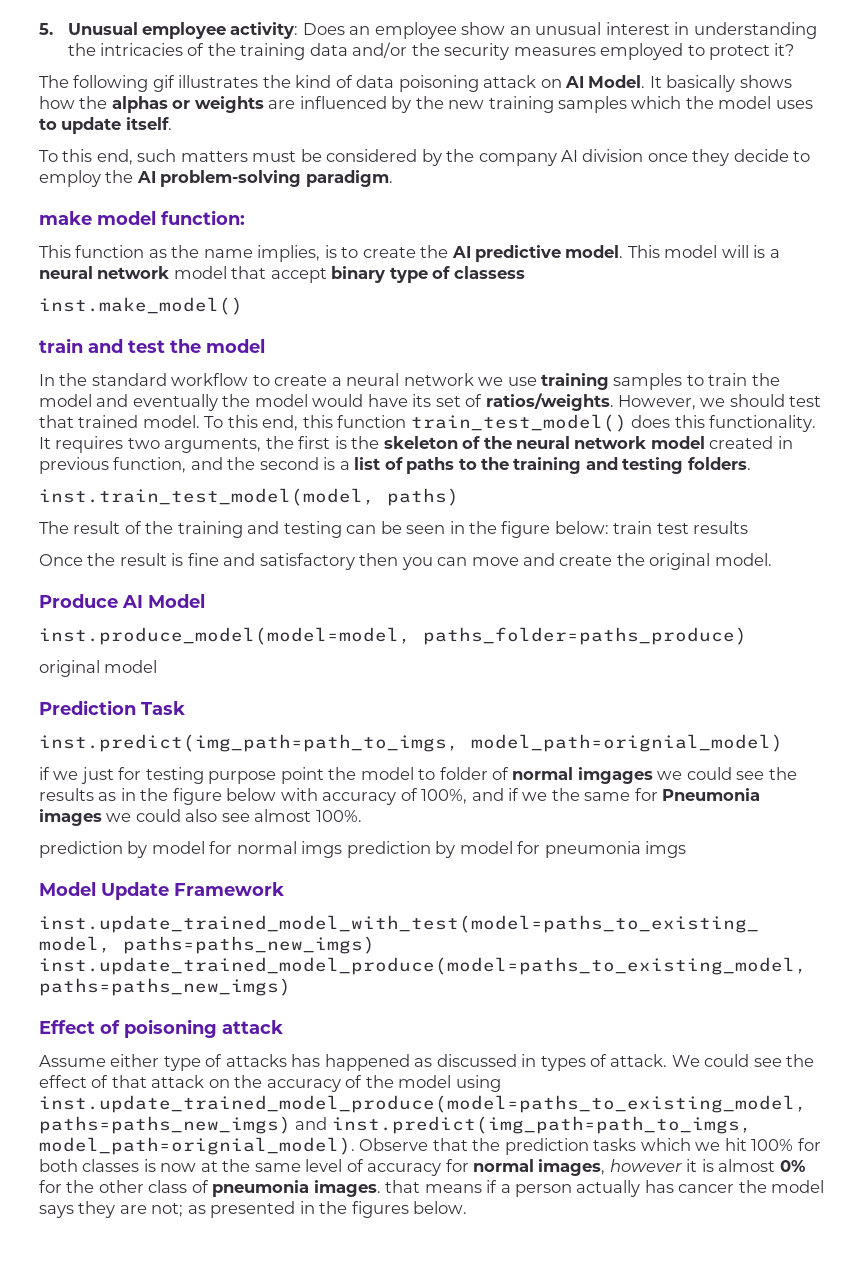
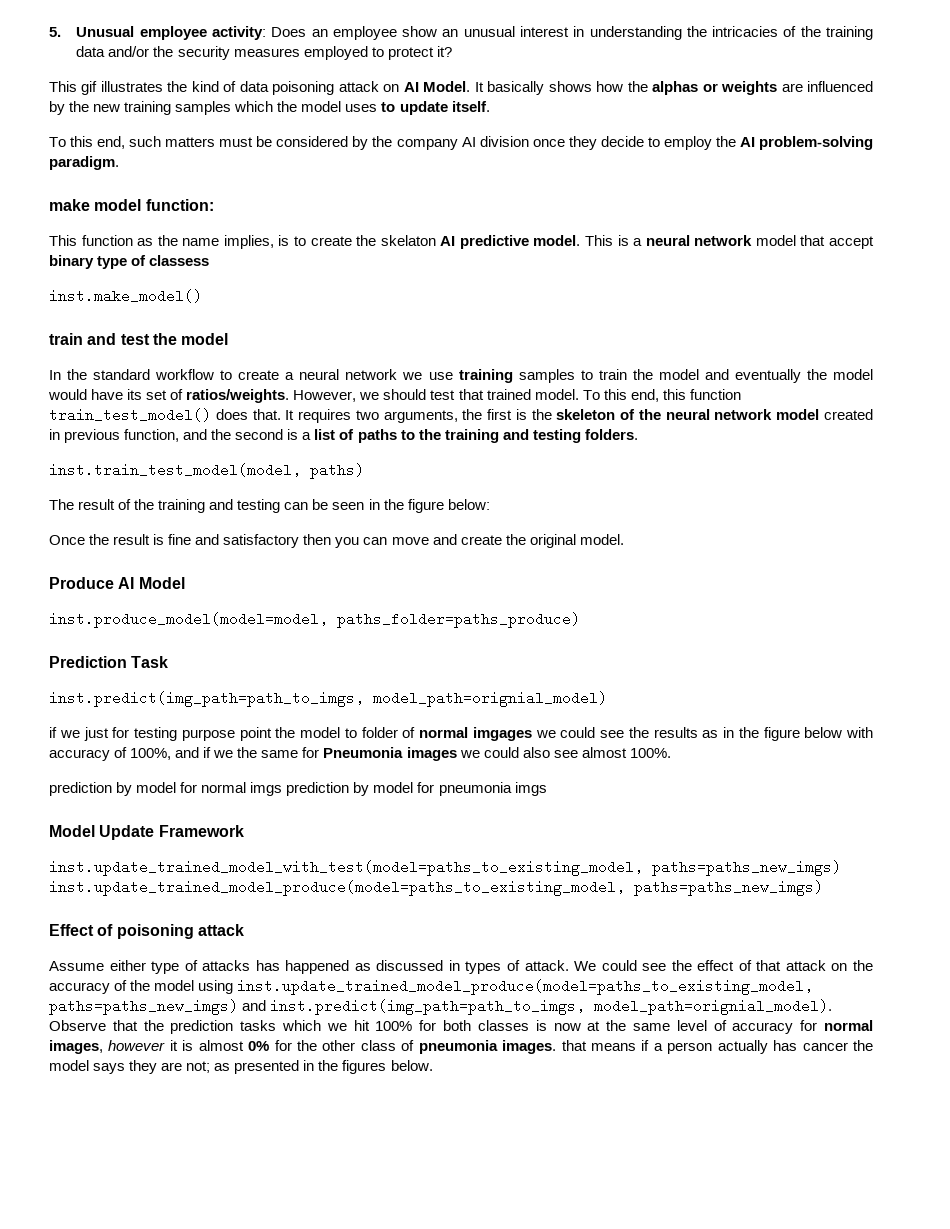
- The following gif illustrates the kind of data poisoning attack on AI Model.
+ This gif illustrates the kind of data poisoning attack on AI Model.
- This function as the name implies, is to create the AI predictive model.
+ This function as the name implies, is to create the skelaton AI predictive model.
- This model will is a neural network model that accept binary type of classess
+ This is a neural network model that accept binary type of classess
- To this end, this function train_test_model() does this functionality.
+ To this end, this function train_test_model() does that.
- The result of the training and testing can be seen in the figure below: train test results
+ The result of the training and testing can be seen in the figure below:
- original model

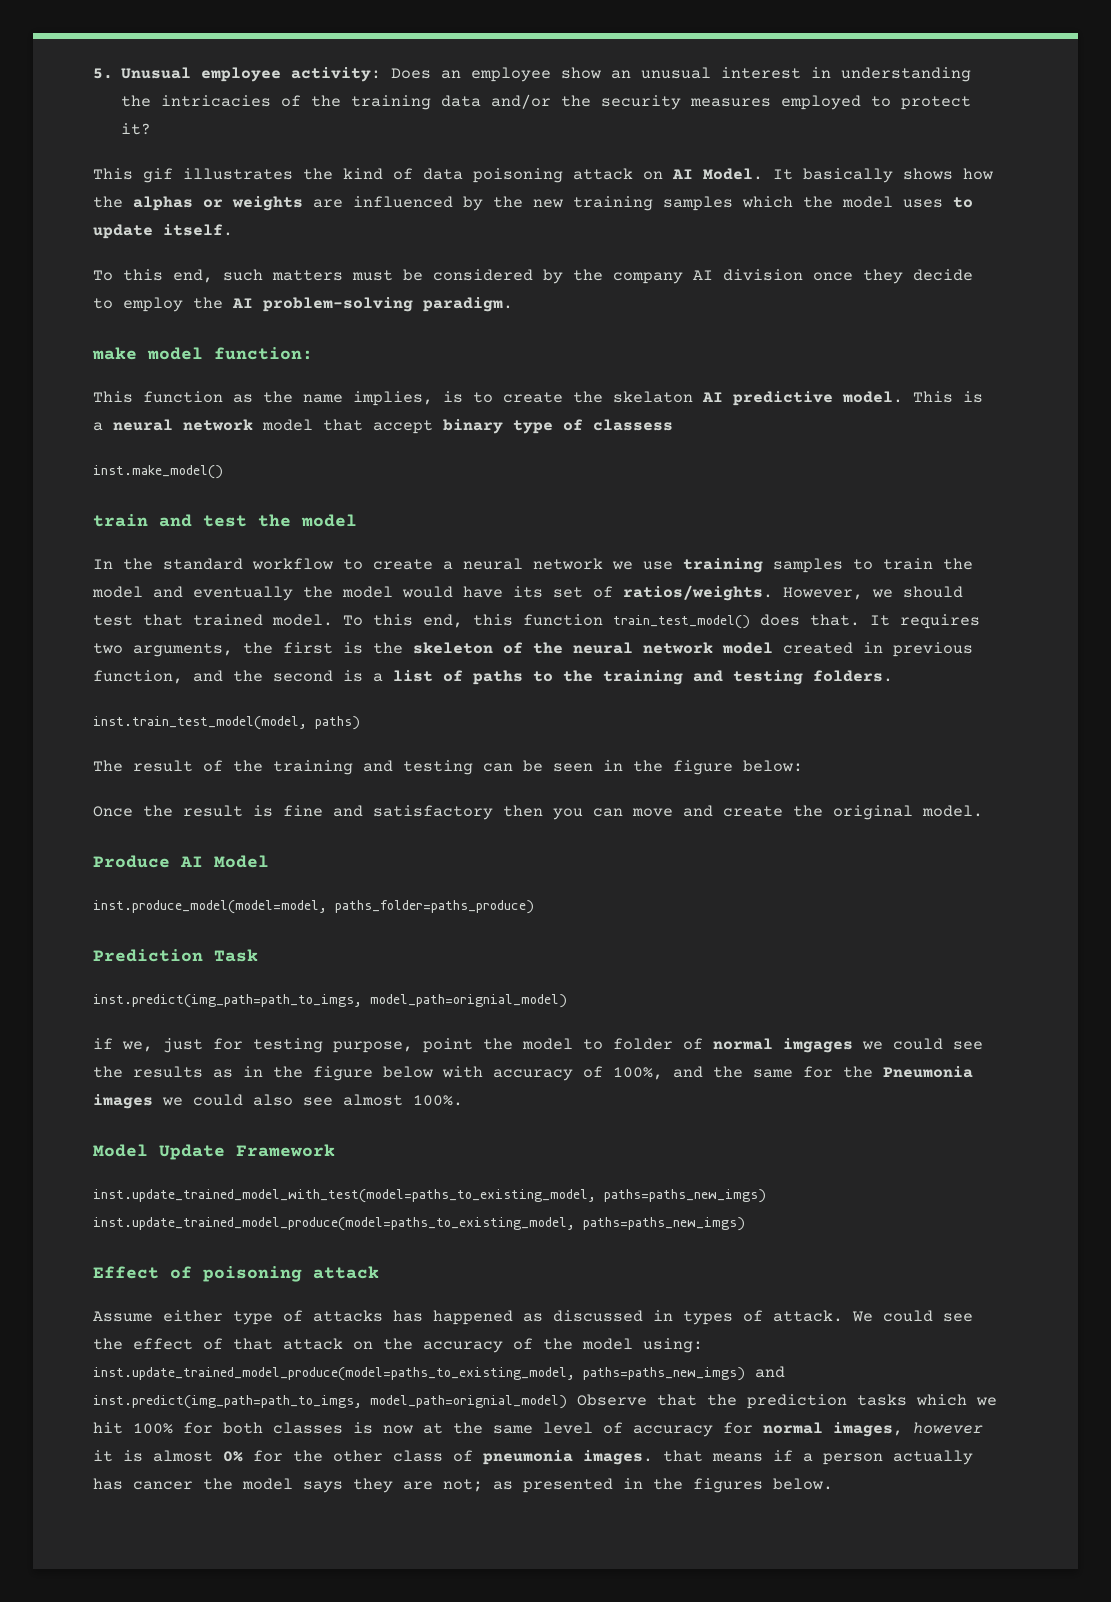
- if we just for testing purpose point the model to folder of normal imgages we could see the results as in the figure below with accuracy of 100%, and if we the same for Pneumonia images we could also see almost 100%.
+ if we, just for testing purpose, point the model to folder of normal imgages we could see the results as in the figure below with accuracy of 100%, and the same for the Pneumonia images we could also see almost 100%.
- prediction by model for normal imgs prediction by model for pneumonia imgs
- We could see the effect of that attack on the accuracy of the model using inst.update_trained_model_produce(model=paths_to_existing_model, paths=paths_new_imgs) and inst.predict(img_path=path_to_imgs, model_path=orignial_model). Observe that the prediction tasks which we hit 100% for both classes is now at the same level of accuracy for normal images, however it is almost 0% for the other class of pneumonia images. that means if a person actually has cancer the model says they are not;
+ We could see the effect of that attack on the accuracy of the model using: inst.update_trained_model_produce(model=paths_to_existing_model, paths=paths_new_imgs) and inst.predict(img_path=path_to_imgs, model_path=orignial_model) Observe that the prediction tasks which we hit 100% for both classes is now at the same level of accuracy for normal images, however it is almost 0% for the other class of pneumonia images. that means if a person actually has cancer the model says they are not;

